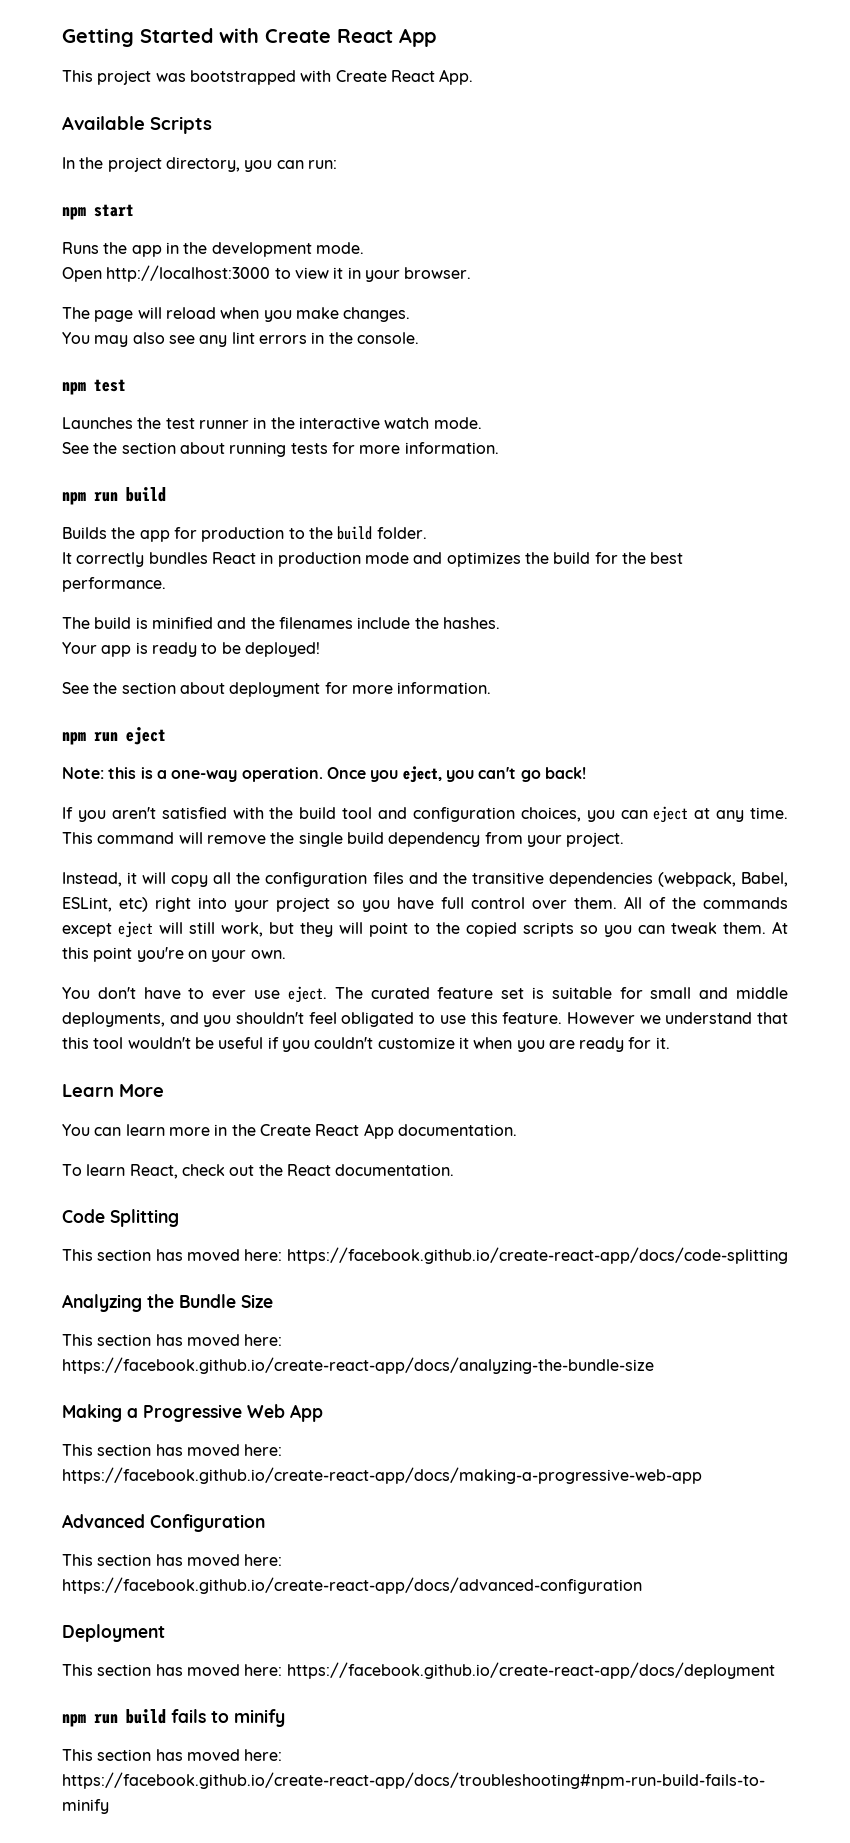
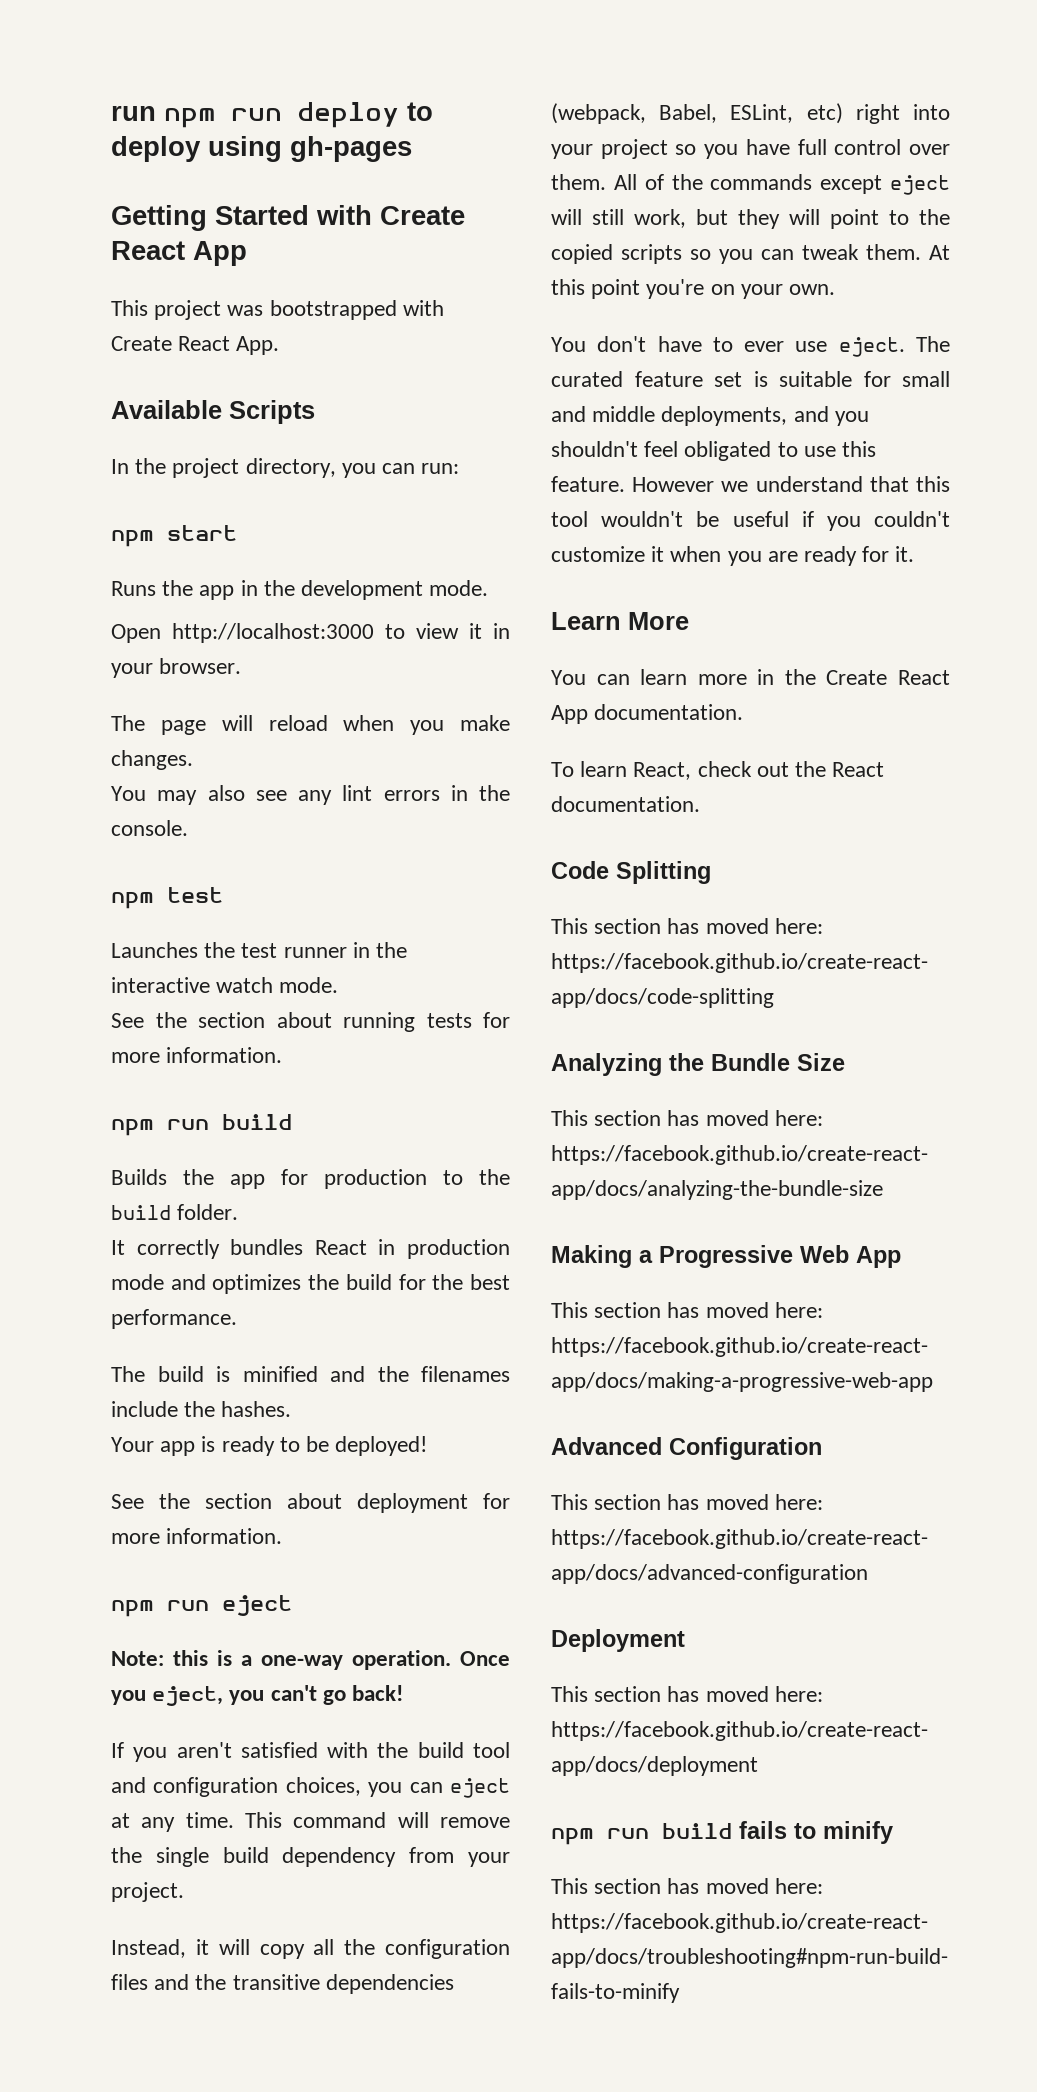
+ run npm run deploy to deploy using gh-pages

